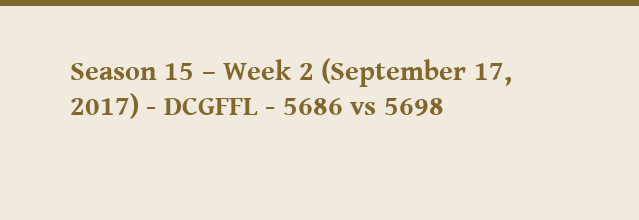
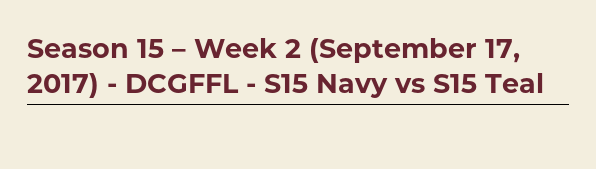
- Season 15 – Week 2 (September 17, 2017) - DCGFFL - 5686 vs 5698
+ Season 15 – Week 2 (September 17, 2017) - DCGFFL - S15 Navy vs S15 Teal

